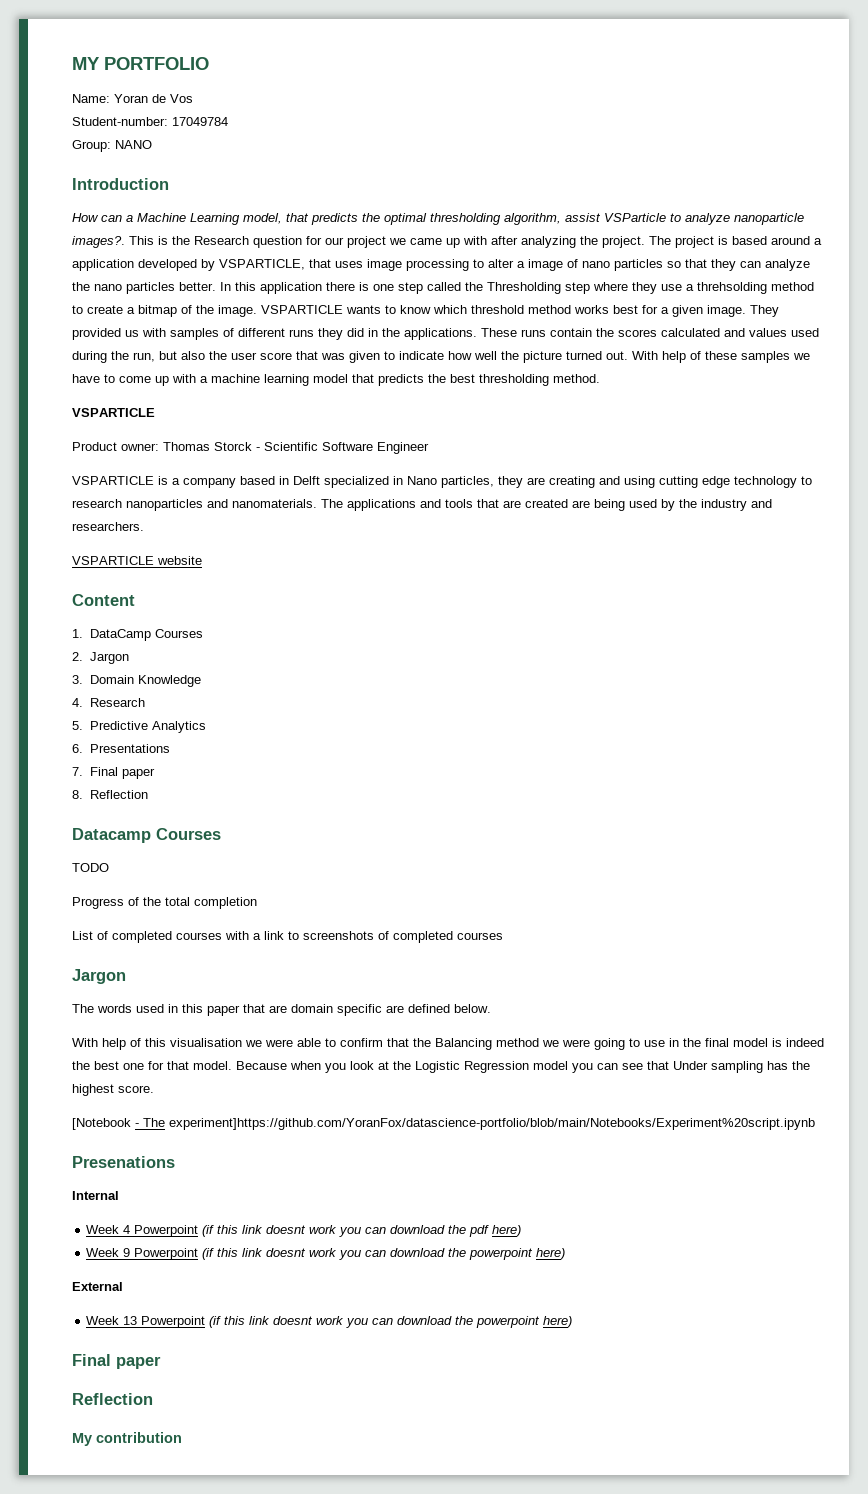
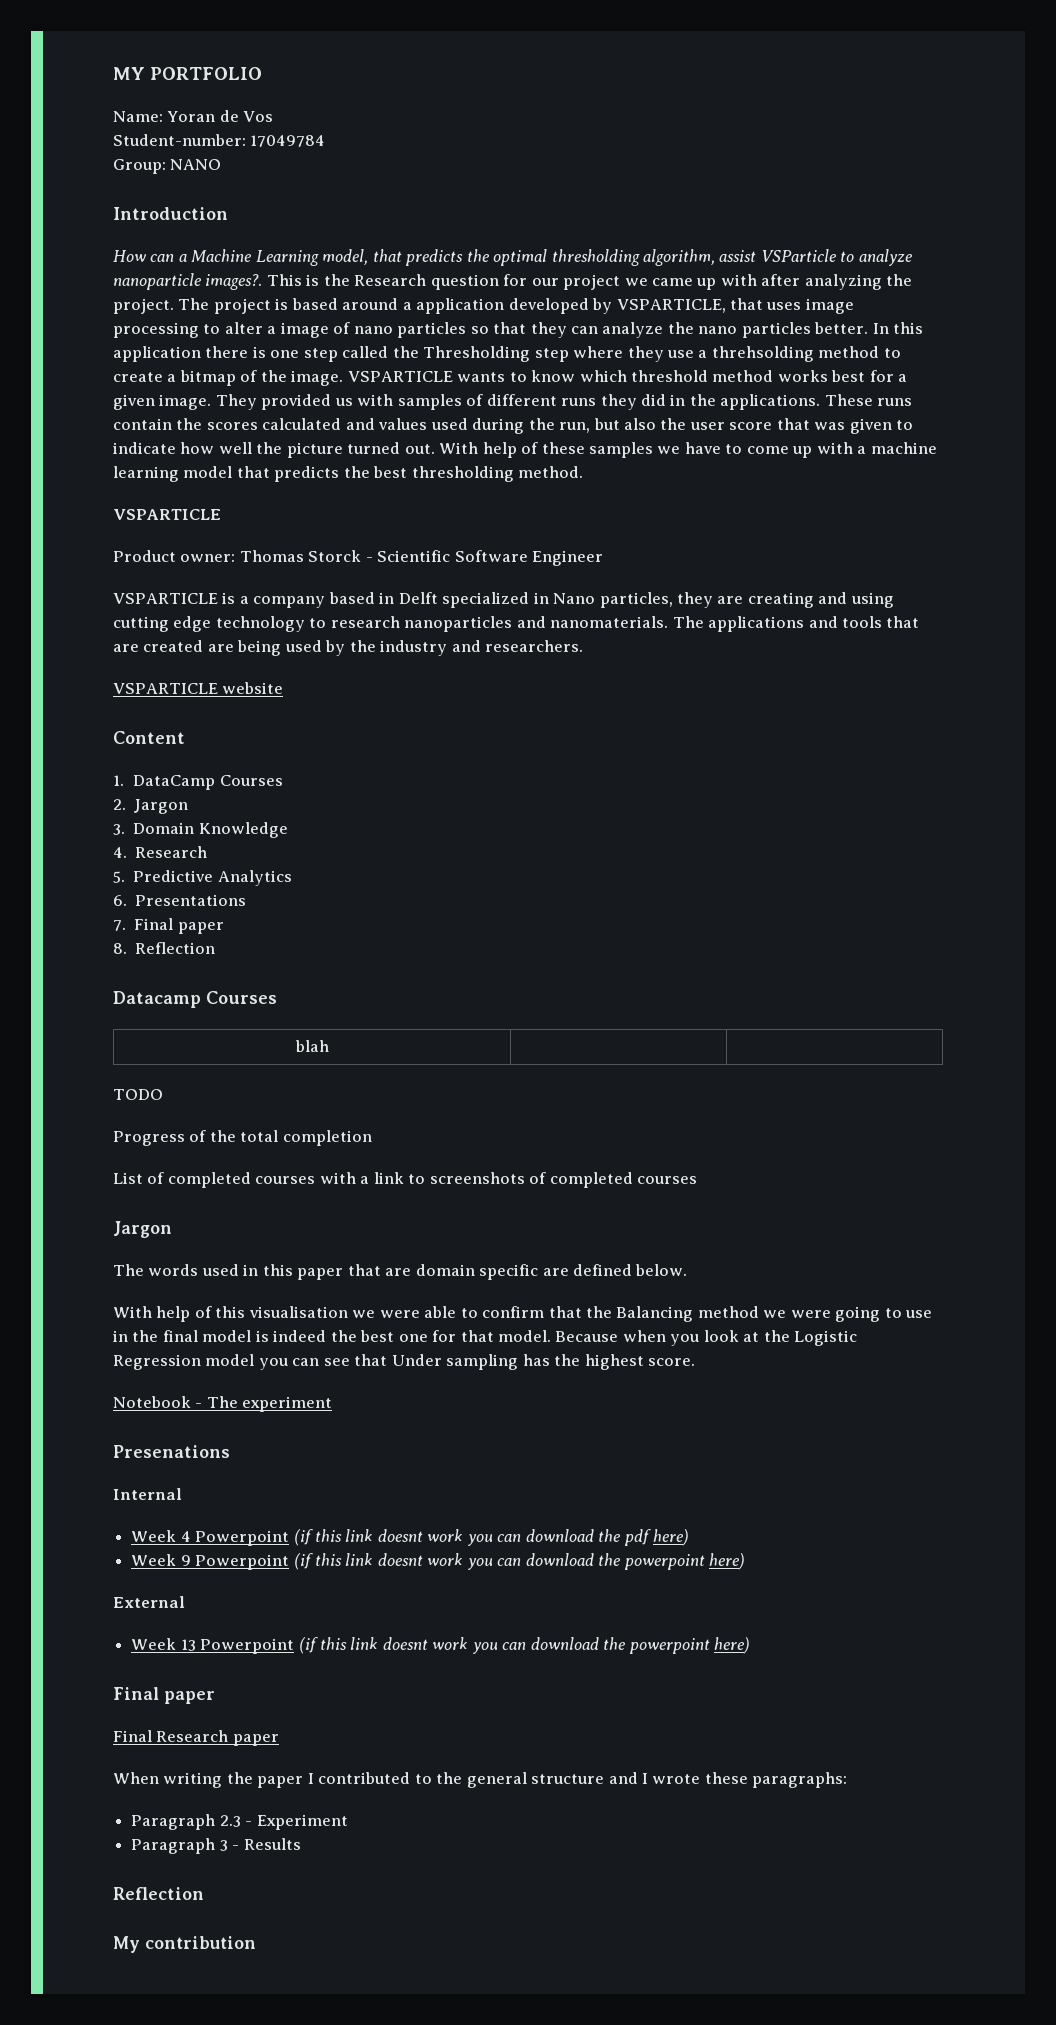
+ blah | |
- [Notebook - The experiment]https://github.com/YoranFox/datascience-portfolio/blob/main/Notebooks/Experiment%20script.ipynb
+ Notebook - The experiment
+ Final Research paper
+ When writing the paper I contributed to the general structure and I wrote these paragraphs:
+ Paragraph 2.3 - Experiment
+ Paragraph 3 - Results

